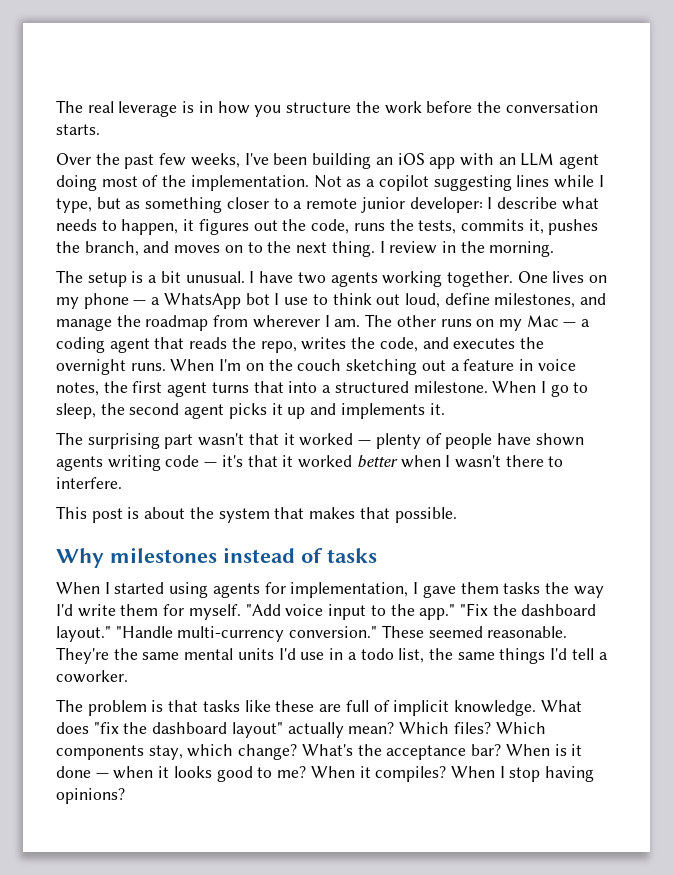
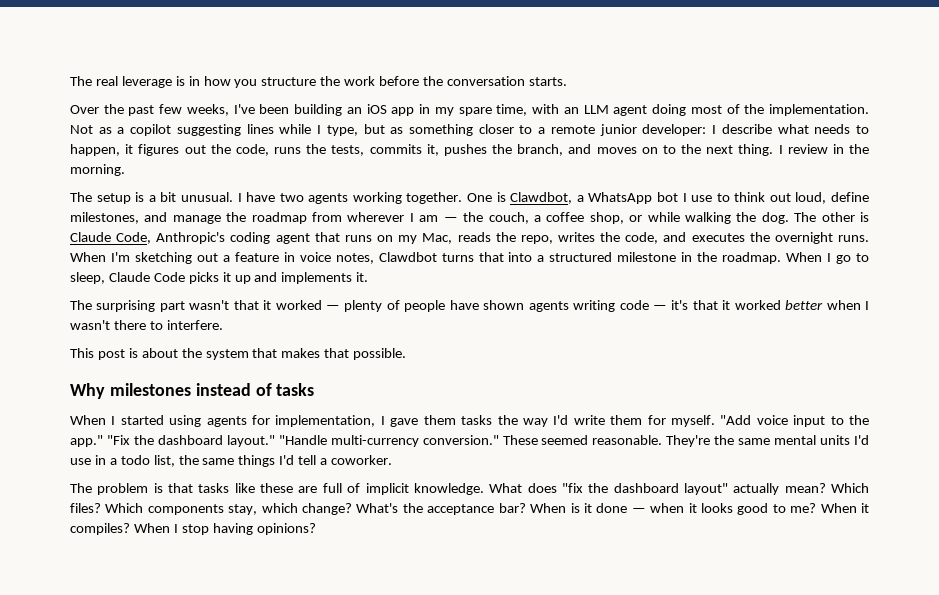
- Over the past few weeks, I've been building an iOS app with an LLM agent doing most of the implementation.
+ Over the past few weeks, I've been building an iOS app in my spare time, with an LLM agent doing most of the implementation.
- One lives on my phone — a WhatsApp bot I use to think out loud, define milestones, and manage the roadmap from wherever I am. The other runs on my Mac — a coding agent that reads the repo, writes the code, and executes the overnight runs.
+ One is Clawdbot, a WhatsApp bot I use to think out loud, define milestones, and manage the roadmap from wherever I am — the couch, a coffee shop, or while walking the dog. The other is Claude Code, Anthropic's coding agent that runs on my Mac, reads the repo, writes the code, and executes the overnight runs.
- When I'm on the couch sketching out a feature in voice notes, the first agent turns that into a structured milestone.
+ When I'm sketching out a feature in voice notes, Clawdbot turns that into a structured milestone in the roadmap.
- When I go to sleep, the second agent picks it up and implements it.
+ When I go to sleep, Claude Code picks it up and implements it.

